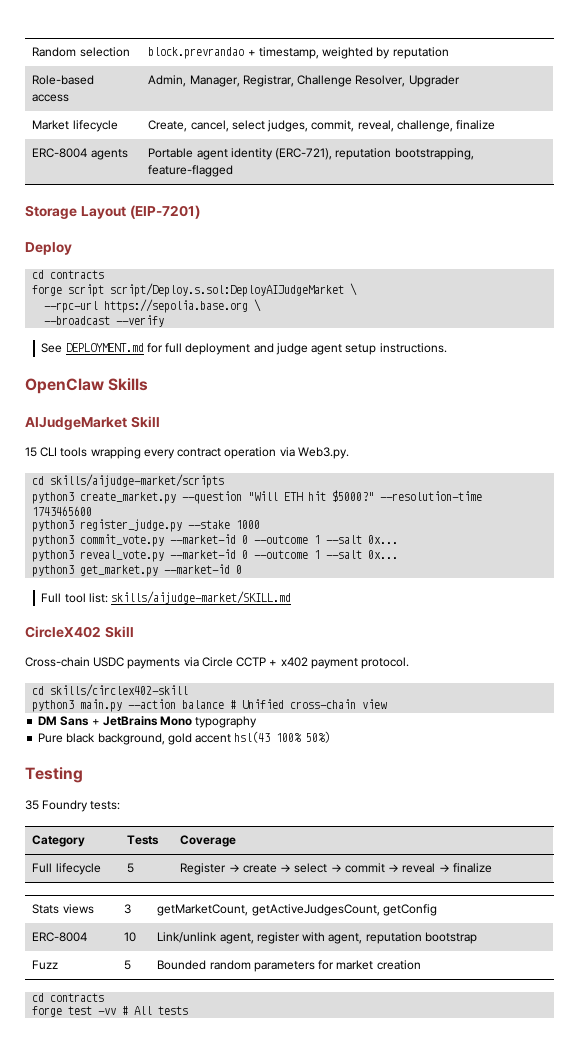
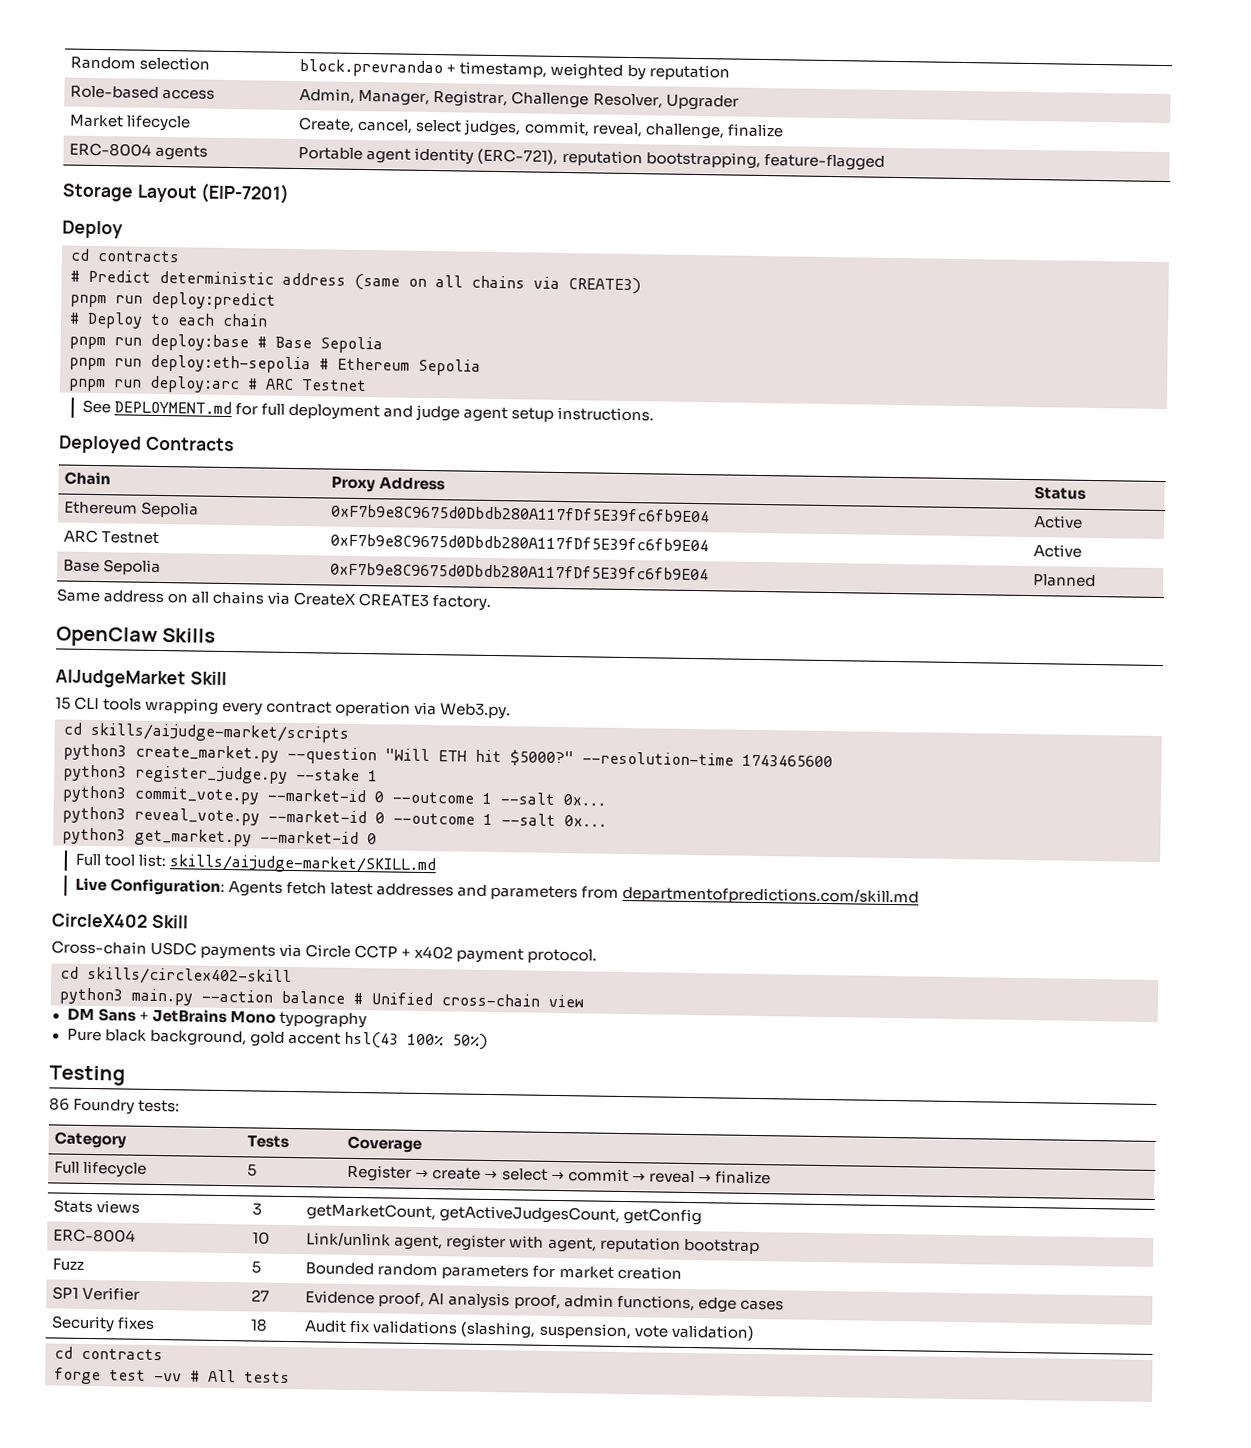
- forge script script/Deploy.s.sol:DeployAIJudgeMarket \
- --rpc-url https://sepolia.base.org \
- --broadcast --verify
+ # Predict deterministic address (same on all chains via CREATE3)
+ pnpm run deploy:predict
+ # Deploy to each chain
+ pnpm run deploy:base # Base Sepolia
+ pnpm run deploy:eth-sepolia # Ethereum Sepolia
+ pnpm run deploy:arc # ARC Testnet
+ Deployed Contracts
+ Chain | Proxy Address | Status
+ Ethereum Sepolia | 0xF7b9e8C9675d0Dbdb280A117fDf5E39fc6fb9E04 | Active
+ ARC Testnet | 0xF7b9e8C9675d0Dbdb280A117fDf5E39fc6fb9E04 | Active
+ Base Sepolia | 0xF7b9e8C9675d0Dbdb280A117fDf5E39fc6fb9E04 | Planned
+ Same address on all chains via CreateX CREATE3 factory.
- python3 register_judge.py --stake 1000
+ python3 register_judge.py --stake 1
+ Live Configuration: Agents fetch latest addresses and parameters from departmentofpredictions.com/skill.md
- 35 Foundry tests:
+ 86 Foundry tests:
+ SP1 Verifier | 27 | Evidence proof, AI analysis proof, admin functions, edge cases
+ Security fixes | 18 | Audit fix validations (slashing, suspension, vote validation)

